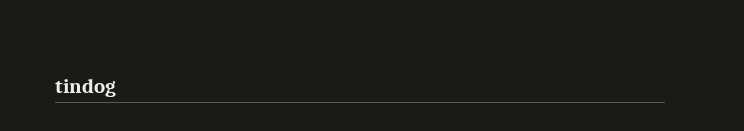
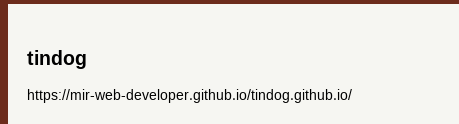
+ https://mir-web-developer.github.io/tindog.github.io/

